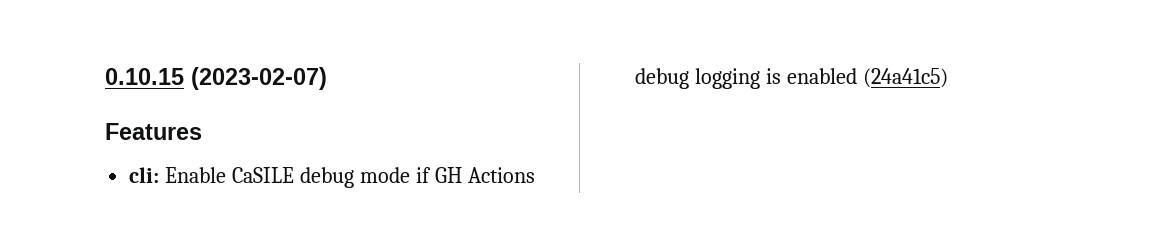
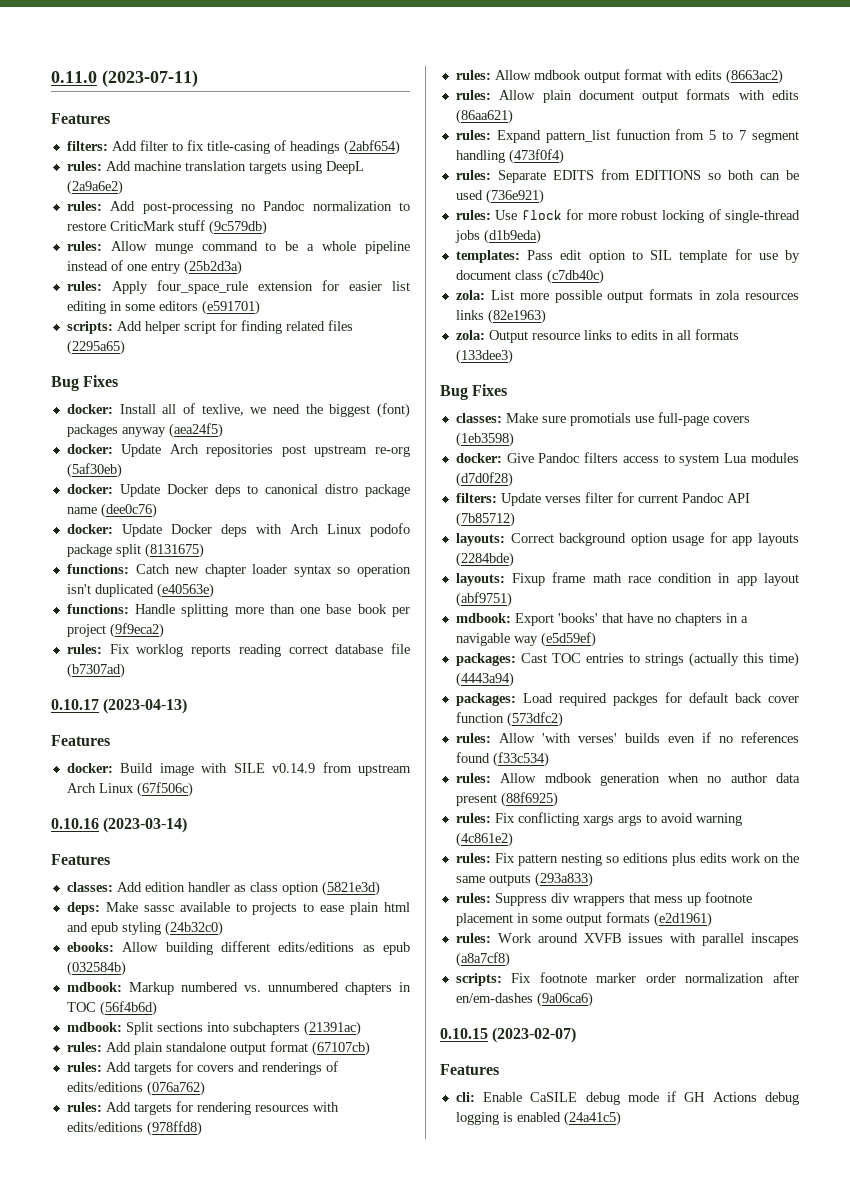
+ 0.11.0 (2023-07-11)
+ Features
+ filters: Add filter to fix title-casing of headings (2abf654)
+ rules: Add machine translation targets using DeepL (2a9a6e2)
+ rules: Add post-processing no Pandoc normalization to restore CriticMark stuff (9c579db)
+ rules: Allow munge command to be a whole pipeline instead of one entry (25b2d3a)
+ rules: Apply four_space_rule extension for easier list editing in some editors (e591701)
+ scripts: Add helper script for finding related files (2295a65)
+ Bug Fixes
+ docker: Install all of texlive, we need the biggest (font) packages anyway (aea24f5)
+ docker: Update Arch repositories post upstream re-org (5af30eb)
+ docker: Update Docker deps to canonical distro package name (dee0c76)
+ docker: Update Docker deps with Arch Linux podofo package split (8131675)
+ functions: Catch new chapter loader syntax so operation isn't duplicated (e40563e)
+ functions: Handle splitting more than one base book per project (9f9eca2)
+ rules: Fix worklog reports reading correct database file (b7307ad)
+ 0.10.17 (2023-04-13)
+ Features
+ docker: Build image with SILE v0.14.9 from upstream Arch Linux (67f506c)
+ 0.10.16 (2023-03-14)
+ Features
+ classes: Add edition handler as class option (5821e3d)
+ deps: Make sassc available to projects to ease plain html and epub styling (24b32c0)
+ ebooks: Allow building different edits/editions as epub (032584b)
+ mdbook: Markup numbered vs. unnumbered chapters in TOC (56f4b6d)
+ mdbook: Split sections into subchapters (21391ac)
+ rules: Add plain standalone output format (67107cb)
+ rules: Add targets for covers and renderings of edits/editions (076a762)
+ rules: Add targets for rendering resources with edits/editions (978ffd8)
+ rules: Allow mdbook output format with edits (8663ac2)
+ rules: Allow plain document output formats with edits (86aa621)
+ rules: Expand pattern_list funuction from 5 to 7 segment handling (473f0f4)
+ rules: Separate EDITS from EDITIONS so both can be used (736e921)
+ rules: Use flock for more robust locking of single-thread jobs (d1b9eda)
+ templates: Pass edit option to SIL template for use by document class (c7db40c)
+ zola: List more possible output formats in zola resources links (82e1963)
+ zola: Output resource links to edits in all formats (133dee3)
+ Bug Fixes
+ classes: Make sure promotials use full-page covers (1eb3598)
+ docker: Give Pandoc filters access to system Lua modules (d7d0f28)
+ filters: Update verses filter for current Pandoc API (7b85712)
+ layouts: Correct background option usage for app layouts (2284bde)
+ layouts: Fixup frame math race condition in app layout (abf9751)
+ mdbook: Export 'books' that have no chapters in a navigable way (e5d59ef)
+ packages: Cast TOC entries to strings (actually this time) (4443a94)
+ packages: Load required packges for default back cover function (573dfc2)
+ rules: Allow 'with verses' builds even if no references found (f33c534)
+ rules: Allow mdbook generation when no author data present (88f6925)
+ rules: Fix conflicting xargs args to avoid warning (4c861e2)
+ rules: Fix pattern nesting so editions plus edits work on the same outputs (293a833)
+ rules: Suppress div wrappers that mess up footnote placement in some output formats (e2d1961)
+ rules: Work around XVFB issues with parallel inscapes (a8a7cf8)
+ scripts: Fix footnote marker order normalization after en/em-dashes (9a06ca6)

